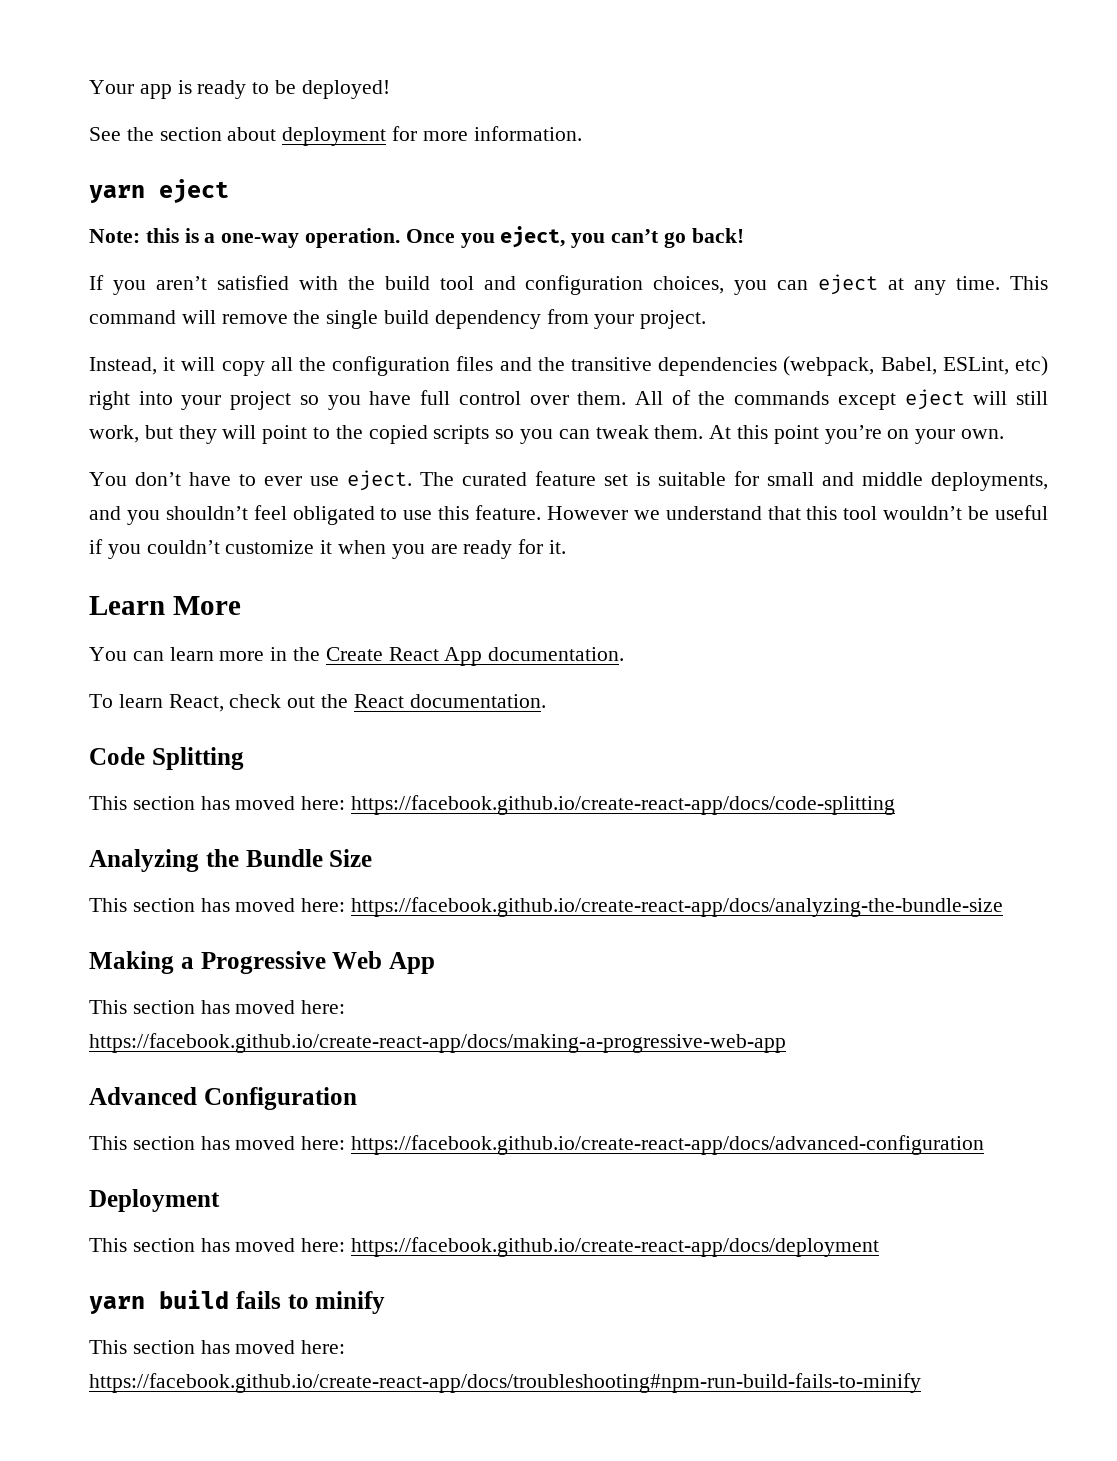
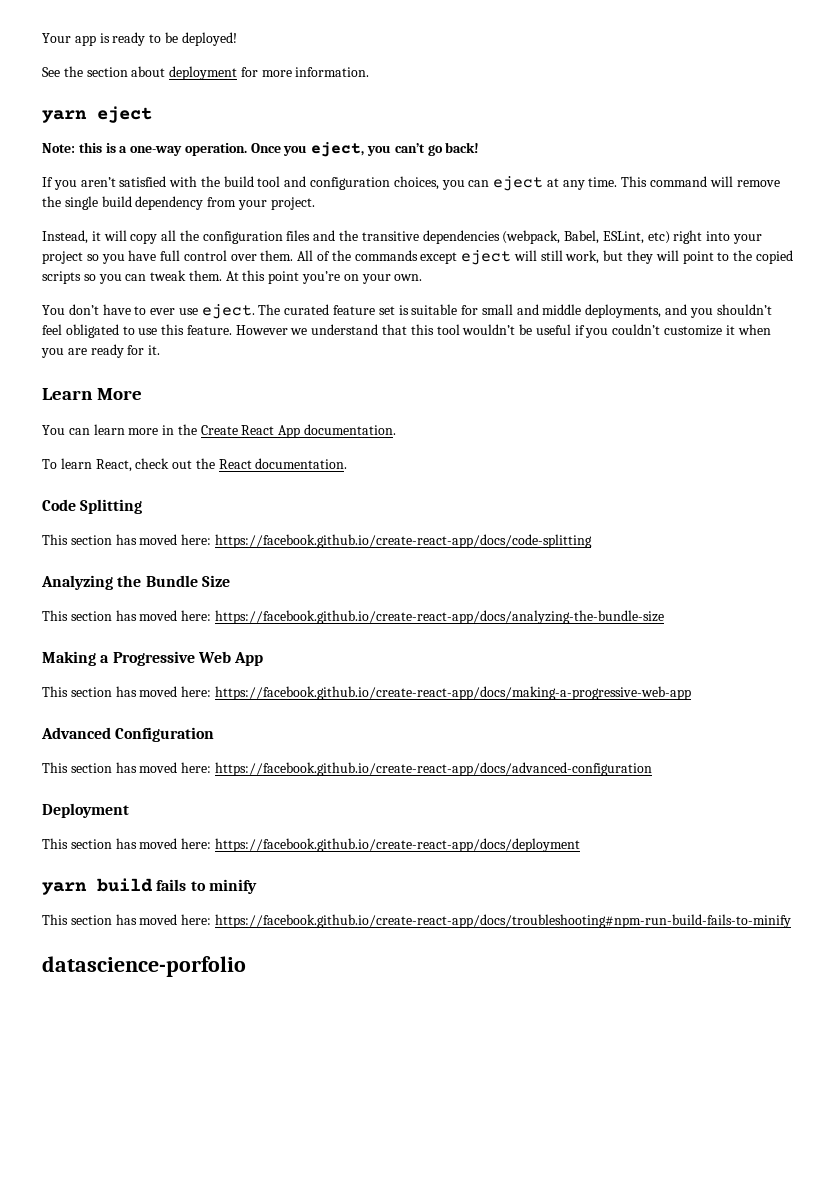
+ datascience-porfolio

